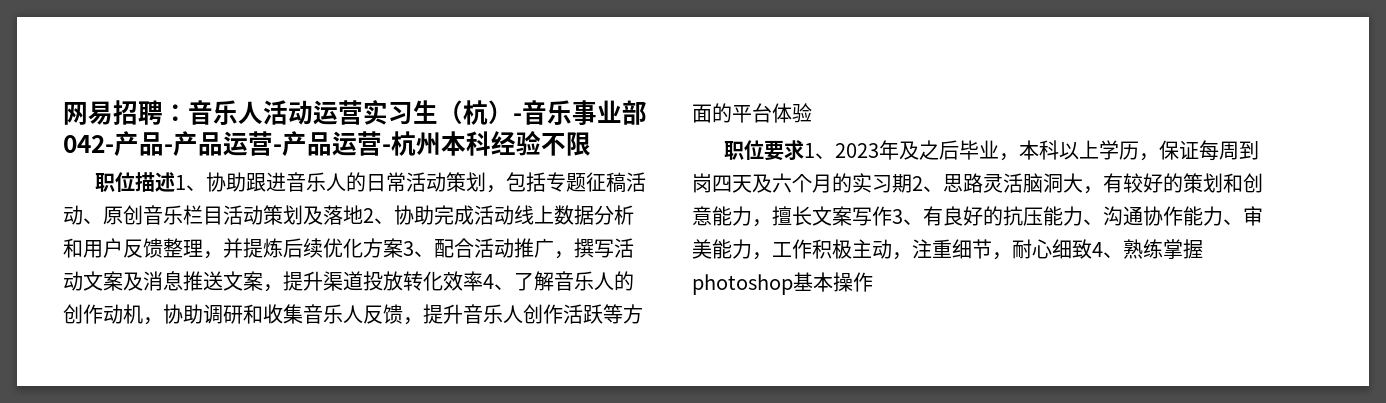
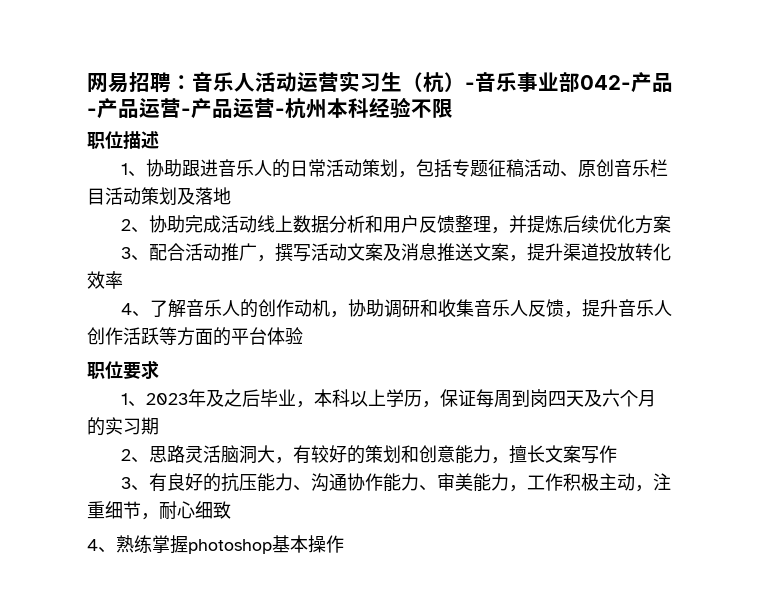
- 职位描述1、协助跟进音乐人的日常活动策划，包括专题征稿活动、原创音乐栏目活动策划及落地2、协助完成活动线上数据分析和用户反馈整理，并提炼后续优化方案3、配合活动推广，撰写活动文案及消息推送文案，提升渠道投放转化效率4、了解音乐人的创作动机，协助调研和收集音乐人反馈，提升音乐人创作活跃等方面的平台体验
+ 职位描述
+ 1、协助跟进音乐人的日常活动策划，包括专题征稿活动、原创音乐栏目活动策划及落地
+ 2、协助完成活动线上数据分析和用户反馈整理，并提炼后续优化方案
+ 3、配合活动推广，撰写活动文案及消息推送文案，提升渠道投放转化效率
+ 4、了解音乐人的创作动机，协助调研和收集音乐人反馈，提升音乐人创作活跃等方面的平台体验
- 职位要求1、2023年及之后毕业，本科以上学历，保证每周到岗四天及六个月的实习期2、思路灵活脑洞大，有较好的策划和创意能力，擅长文案写作3、有良好的抗压能力、沟通协作能力、审美能力，工作积极主动，注重细节，耐心细致4、熟练掌握photoshop基本操作
+ 职位要求
+ 1、2023年及之后毕业，本科以上学历，保证每周到岗四天及六个月的实习期
+ 2、思路灵活脑洞大，有较好的策划和创意能力，擅长文案写作
+ 3、有良好的抗压能力、沟通协作能力、审美能力，工作积极主动，注重细节，耐心细致
+ 4、熟练掌握photoshop基本操作

